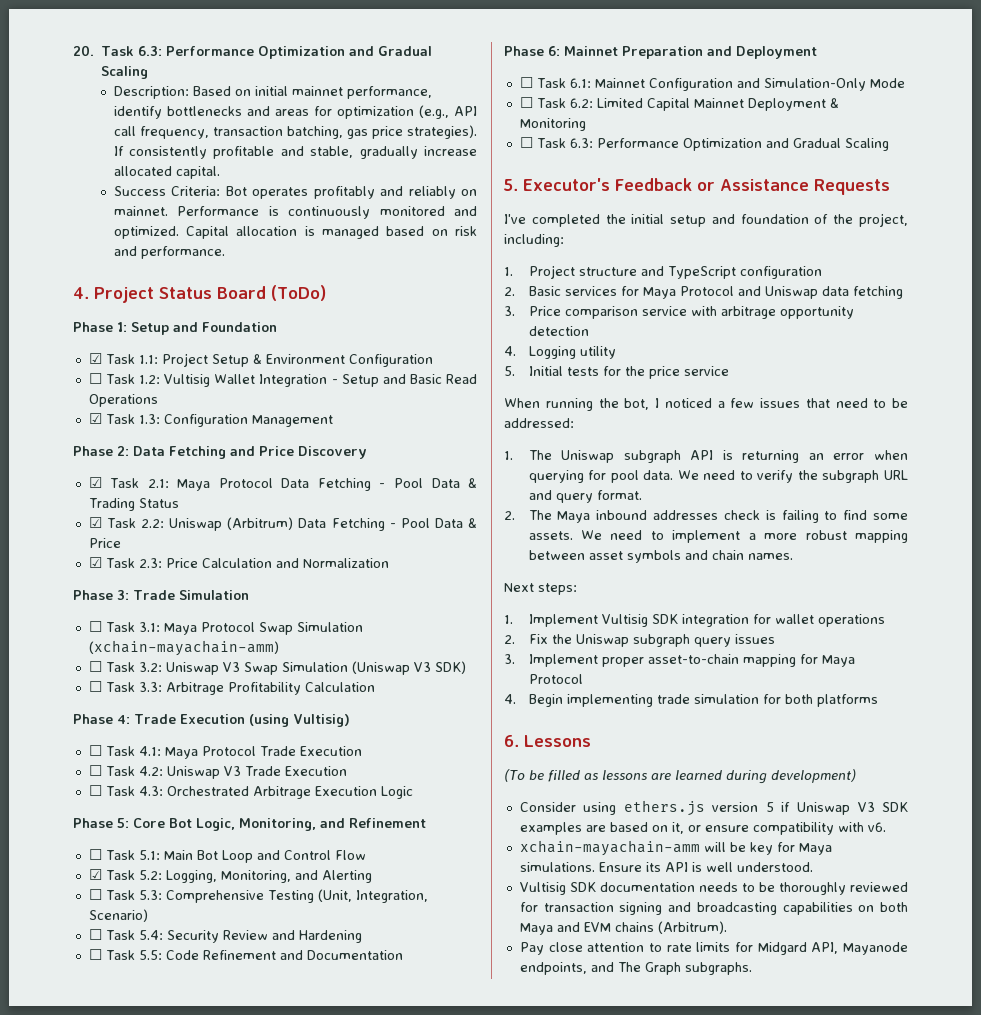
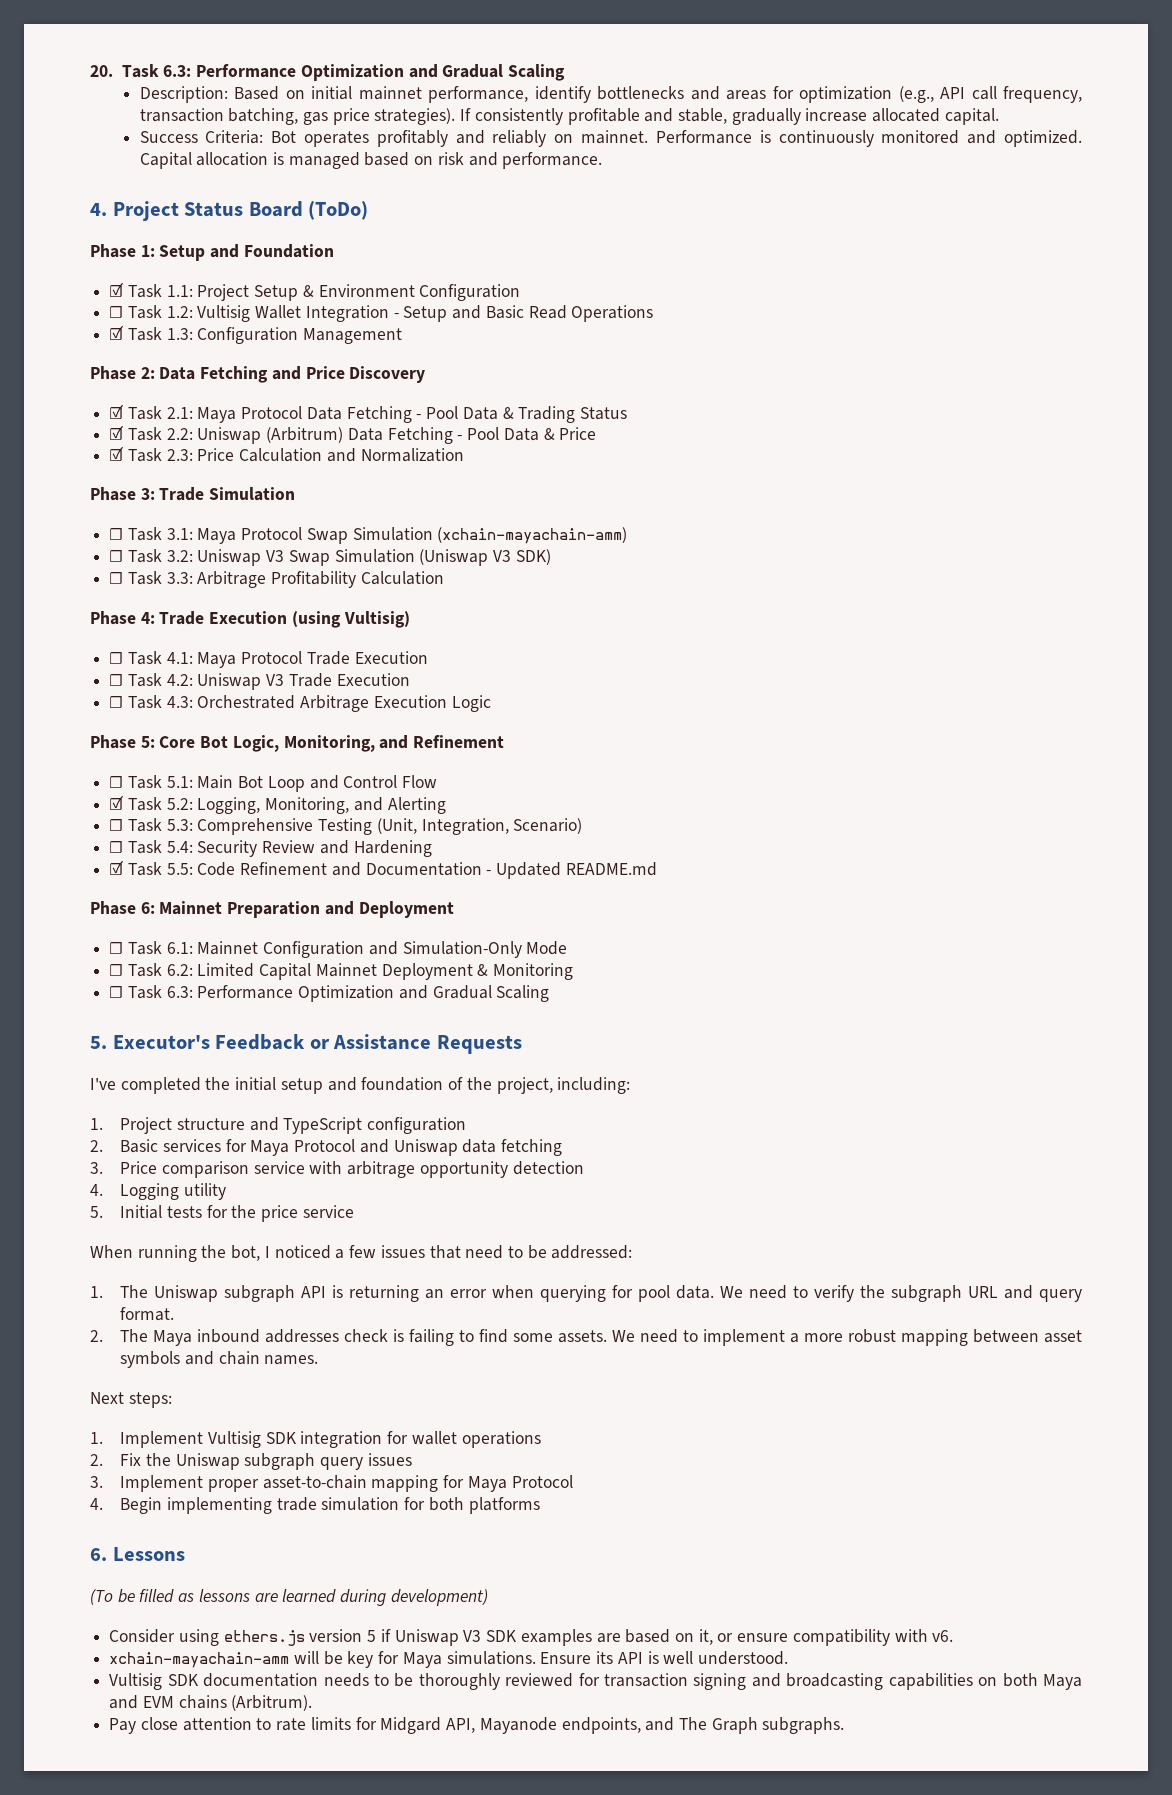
- ☐ Task 5.5: Code Refinement and Documentation
+ ☑ Task 5.5: Code Refinement and Documentation - Updated README.md

